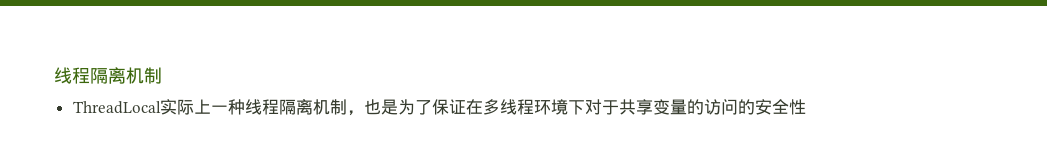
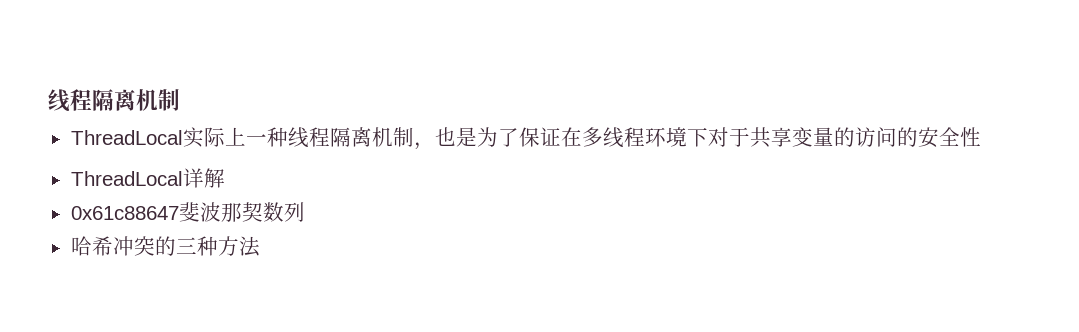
+ ThreadLocal详解
+ 0x61c88647斐波那契数列
+ 哈希冲突的三种方法

